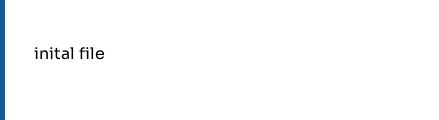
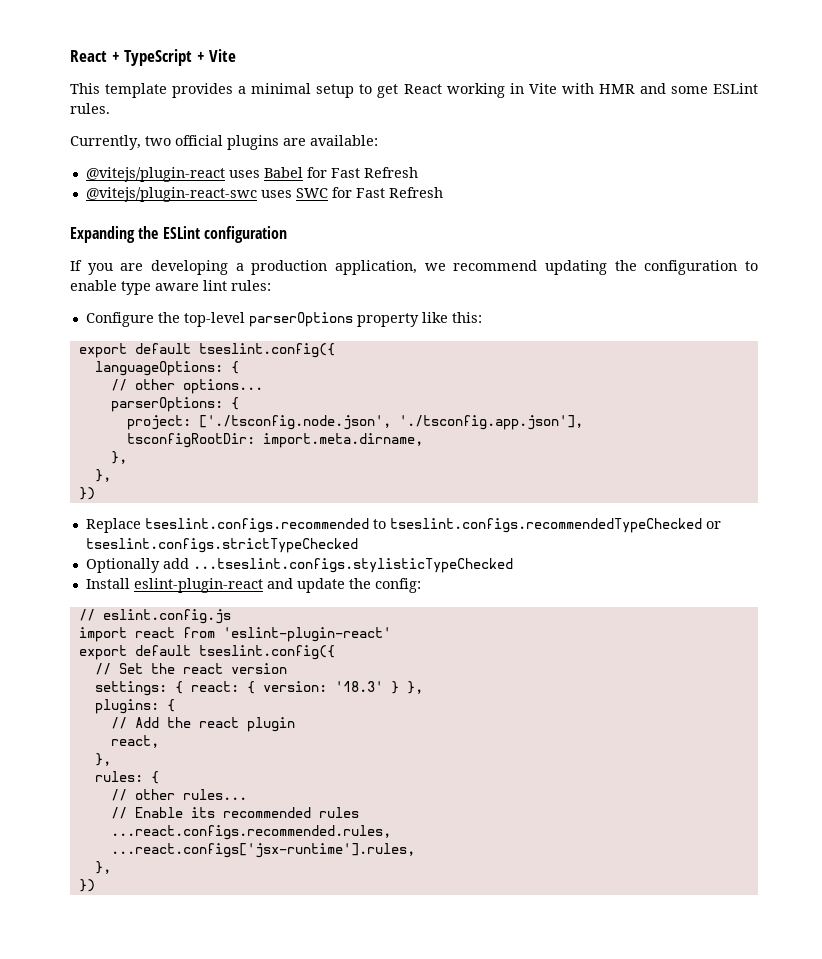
- inital file
+ React + TypeScript + Vite
+ This template provides a minimal setup to get React working in Vite with HMR and some ESLint rules.
+ Currently, two official plugins are available:
+ @vitejs/plugin-react uses Babel for Fast Refresh
+ @vitejs/plugin-react-swc uses SWC for Fast Refresh
+ Expanding the ESLint configuration
+ If you are developing a production application, we recommend updating the configuration to enable type aware lint rules:
+ Configure the top-level parserOptions property like this:
+ export default tseslint.config({
+ languageOptions: {
+ // other options...
+ parserOptions: {
+ project: ['./tsconfig.node.json', './tsconfig.app.json'],
+ tsconfigRootDir: import.meta.dirname,
+ },
+ },
+ })
+ Replace tseslint.configs.recommended to tseslint.configs.recommendedTypeChecked or tseslint.configs.strictTypeChecked
+ Optionally add ...tseslint.configs.stylisticTypeChecked
+ Install eslint-plugin-react and update the config:
+ // eslint.config.js
+ import react from 'eslint-plugin-react'
+ export default tseslint.config({
+ // Set the react version
+ settings: { react: { version: '18.3' } },
+ plugins: {
+ // Add the react plugin
+ react,
+ },
+ rules: {
+ // other rules...
+ // Enable its recommended rules
+ ...react.configs.recommended.rules,
+ ...react.configs['jsx-runtime'].rules,
+ },
+ })

